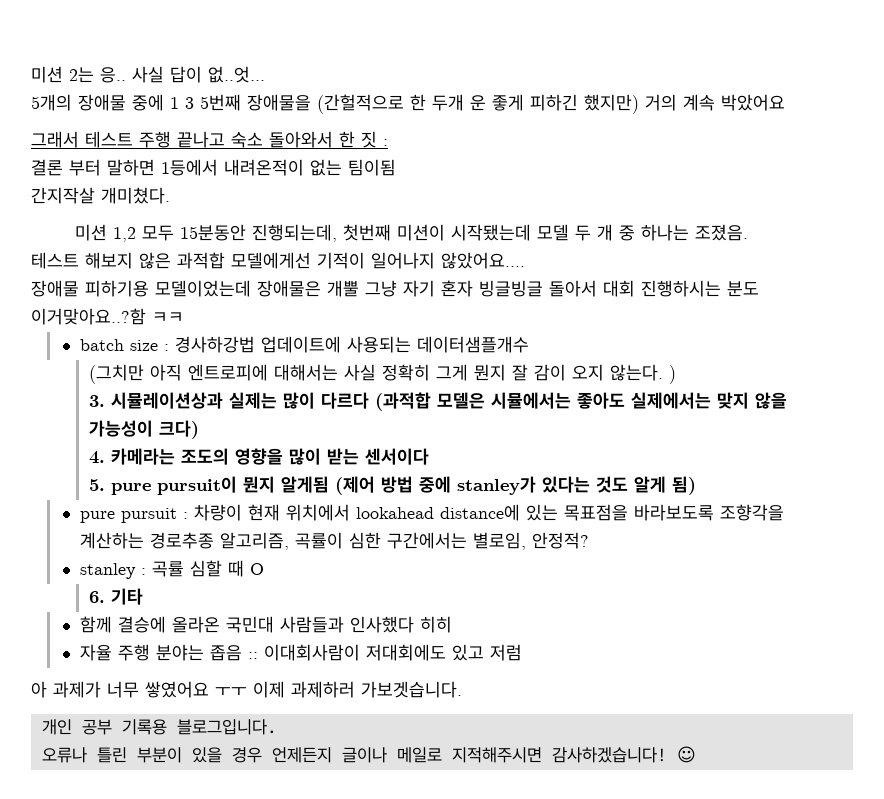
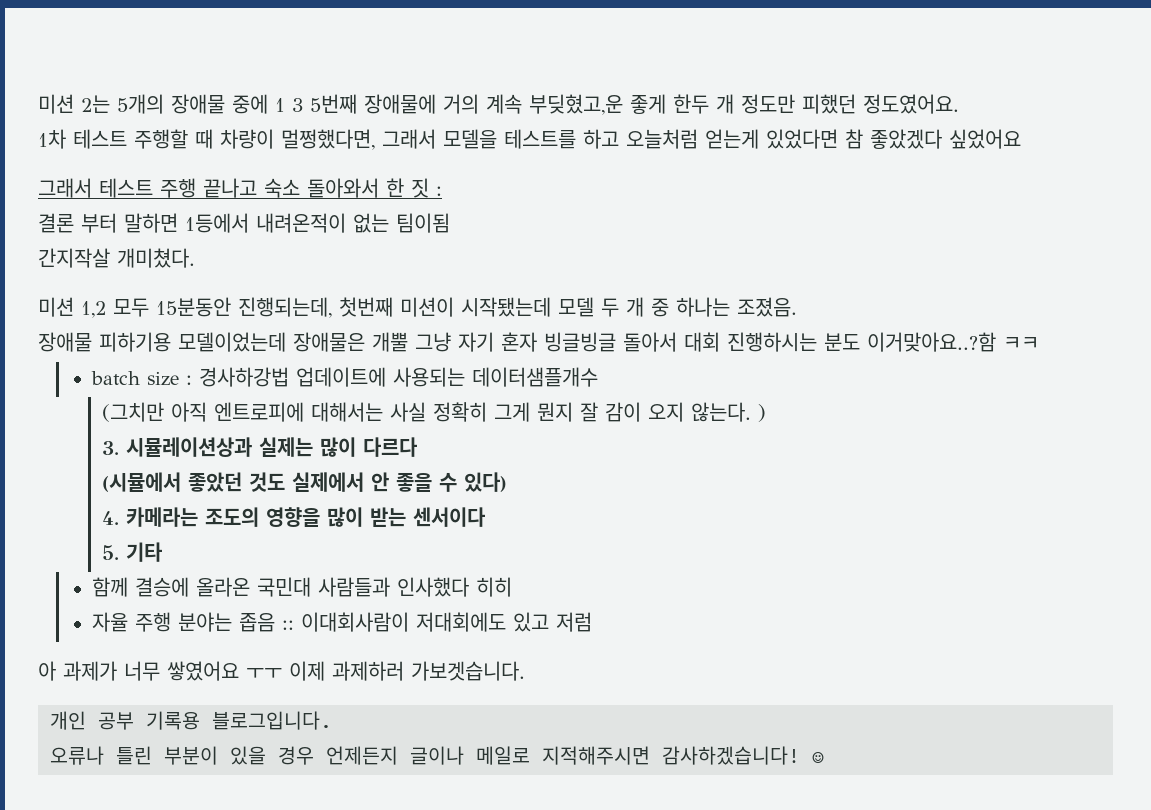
- 미션 2는 응.. 사실 답이 없..엇...
- 5개의 장애물 중에 1 3 5번째 장애물을 (간헐적으로 한 두개 운 좋게 피하긴 했지만) 거의 계속 박았어요
+ 미션 2는 5개의 장애물 중에 1 3 5번째 장애물에 거의 계속 부딪혔고,운 좋게 한두 개 정도만 피했던 정도였어요.
+ 1차 테스트 주행할 때 차량이 멀쩡했다면, 그래서 모델을 테스트를 하고 오늘처럼 얻는게 있었다면 참 좋았겠다 싶었어요
- 테스트 해보지 않은 과적합 모델에게선 기적이 일어나지 않았어요....
- 3. 시뮬레이션상과 실제는 많이 다르다 (과적합 모델은 시뮬에서는 좋아도 실제에서는 맞지 않을 가능성이 크다)
+ 3. 시뮬레이션상과 실제는 많이 다르다
+ (시뮬에서 좋았던 것도 실제에서 안 좋을 수 있다)
- 5. pure pursuit이 뭔지 알게됨 (제어 방법 중에 stanley가 있다는 것도 알게 됨)
- pure pursuit : 차량이 현재 위치에서 lookahead distance에 있는 목표점을 바라보도록 조향각을 계산하는 경로추종 알고리즘, 곡률이 심한 구간에서는 별로임, 안정적?
- stanley : 곡률 심할 때 O
- 6. 기타
+ 5. 기타

